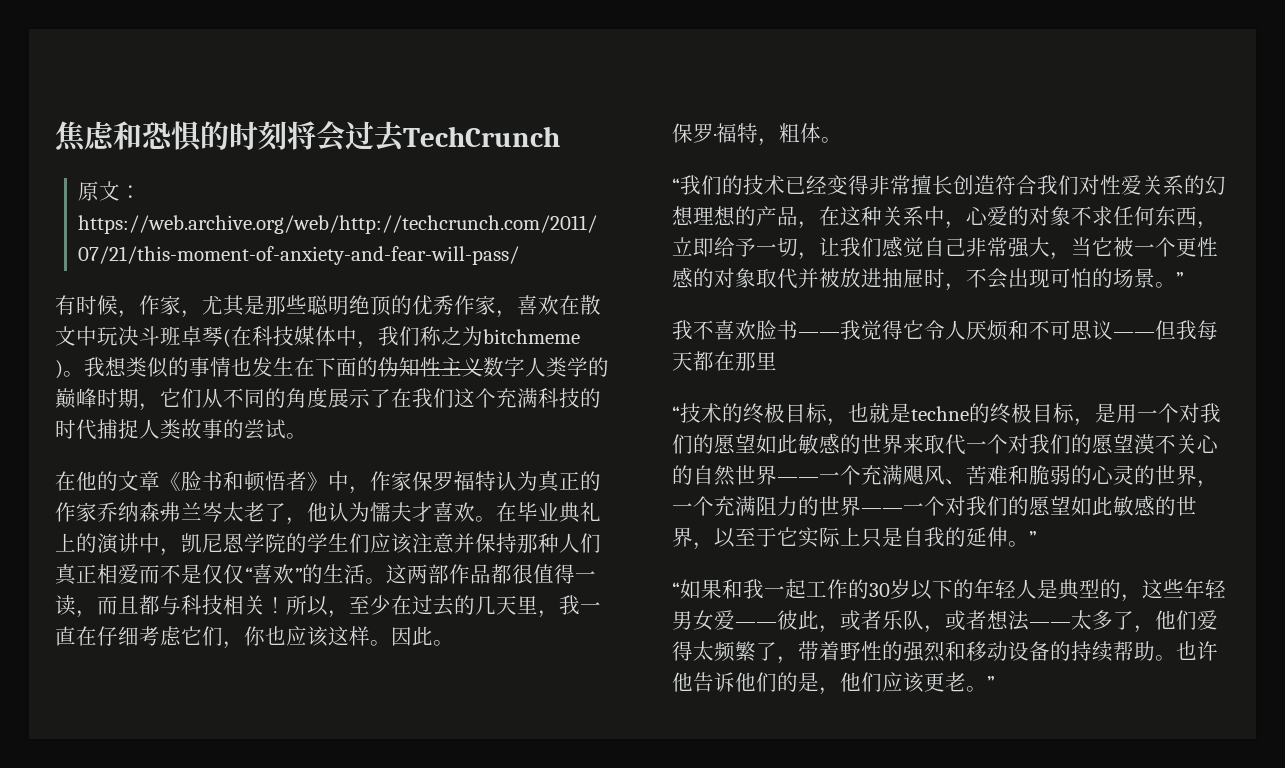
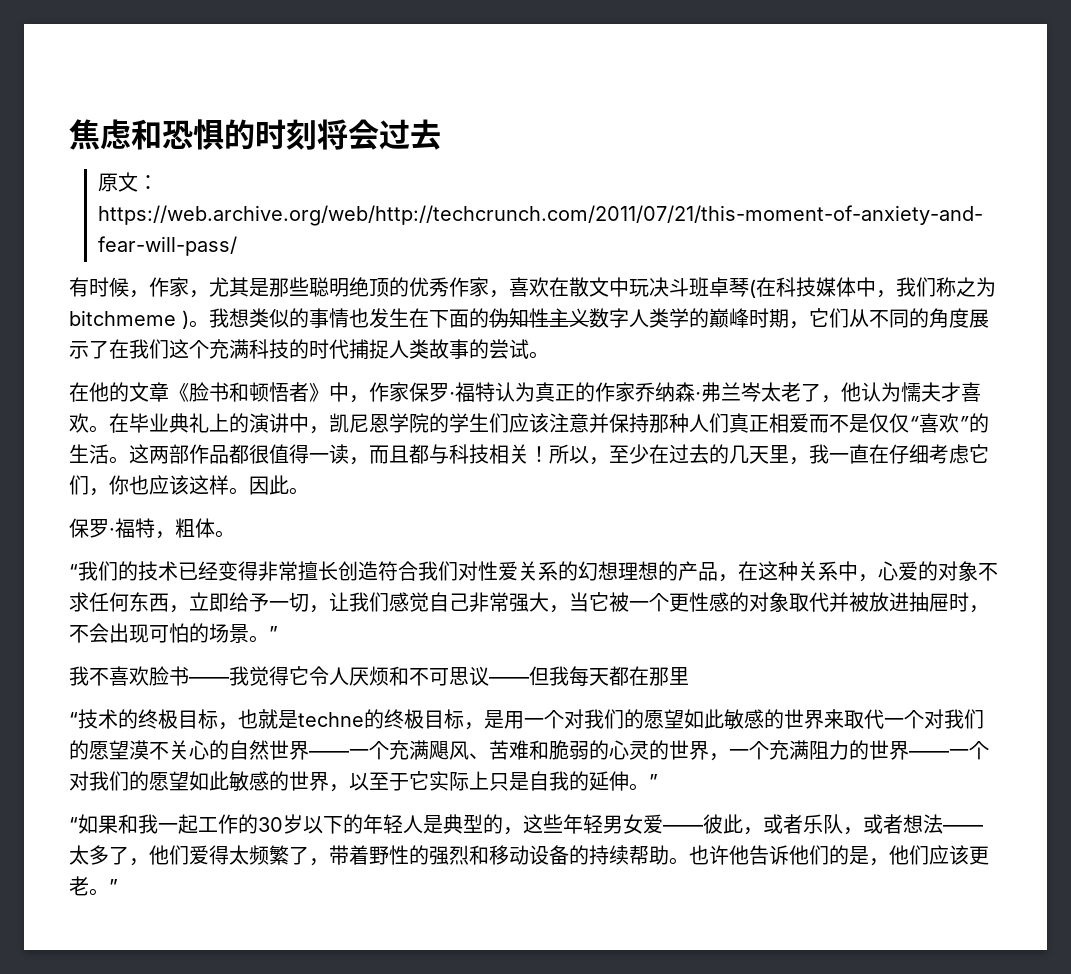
- 焦虑和恐惧的时刻将会过去TechCrunch
+ 焦虑和恐惧的时刻将会过去

